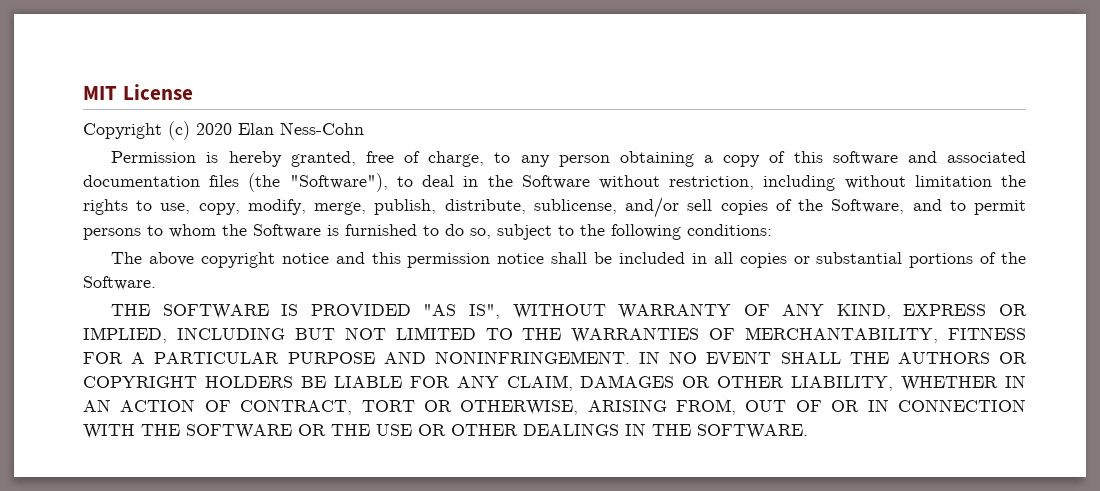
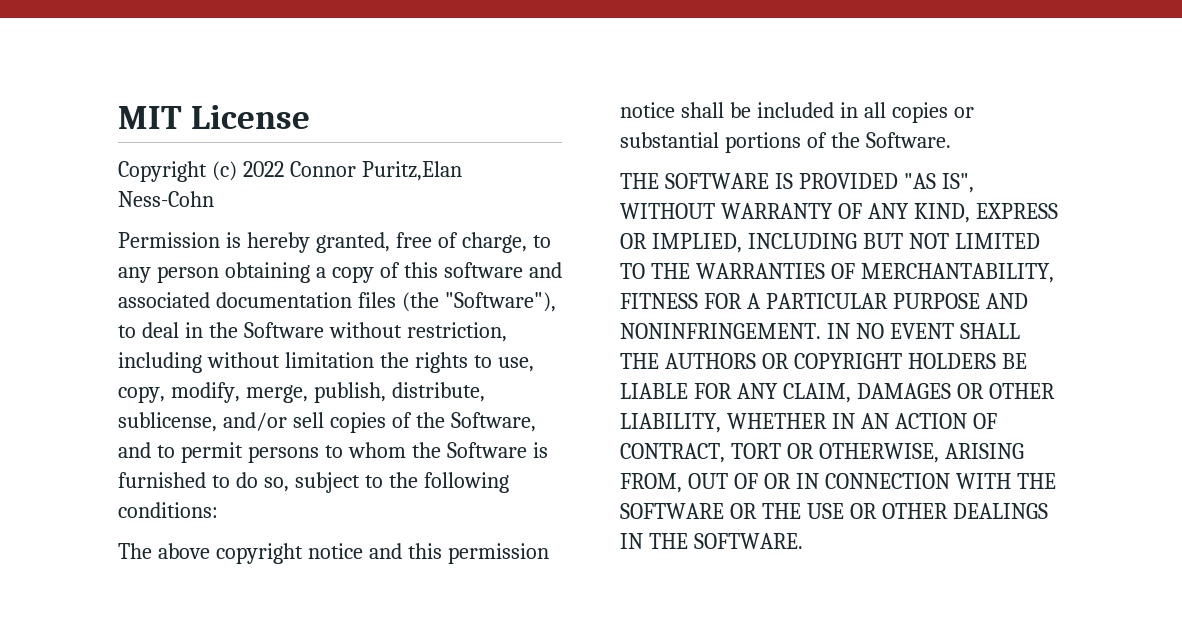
- Copyright (c) 2020 Elan Ness-Cohn
+ Copyright (c) 2022 Connor Puritz,Elan Ness-Cohn

